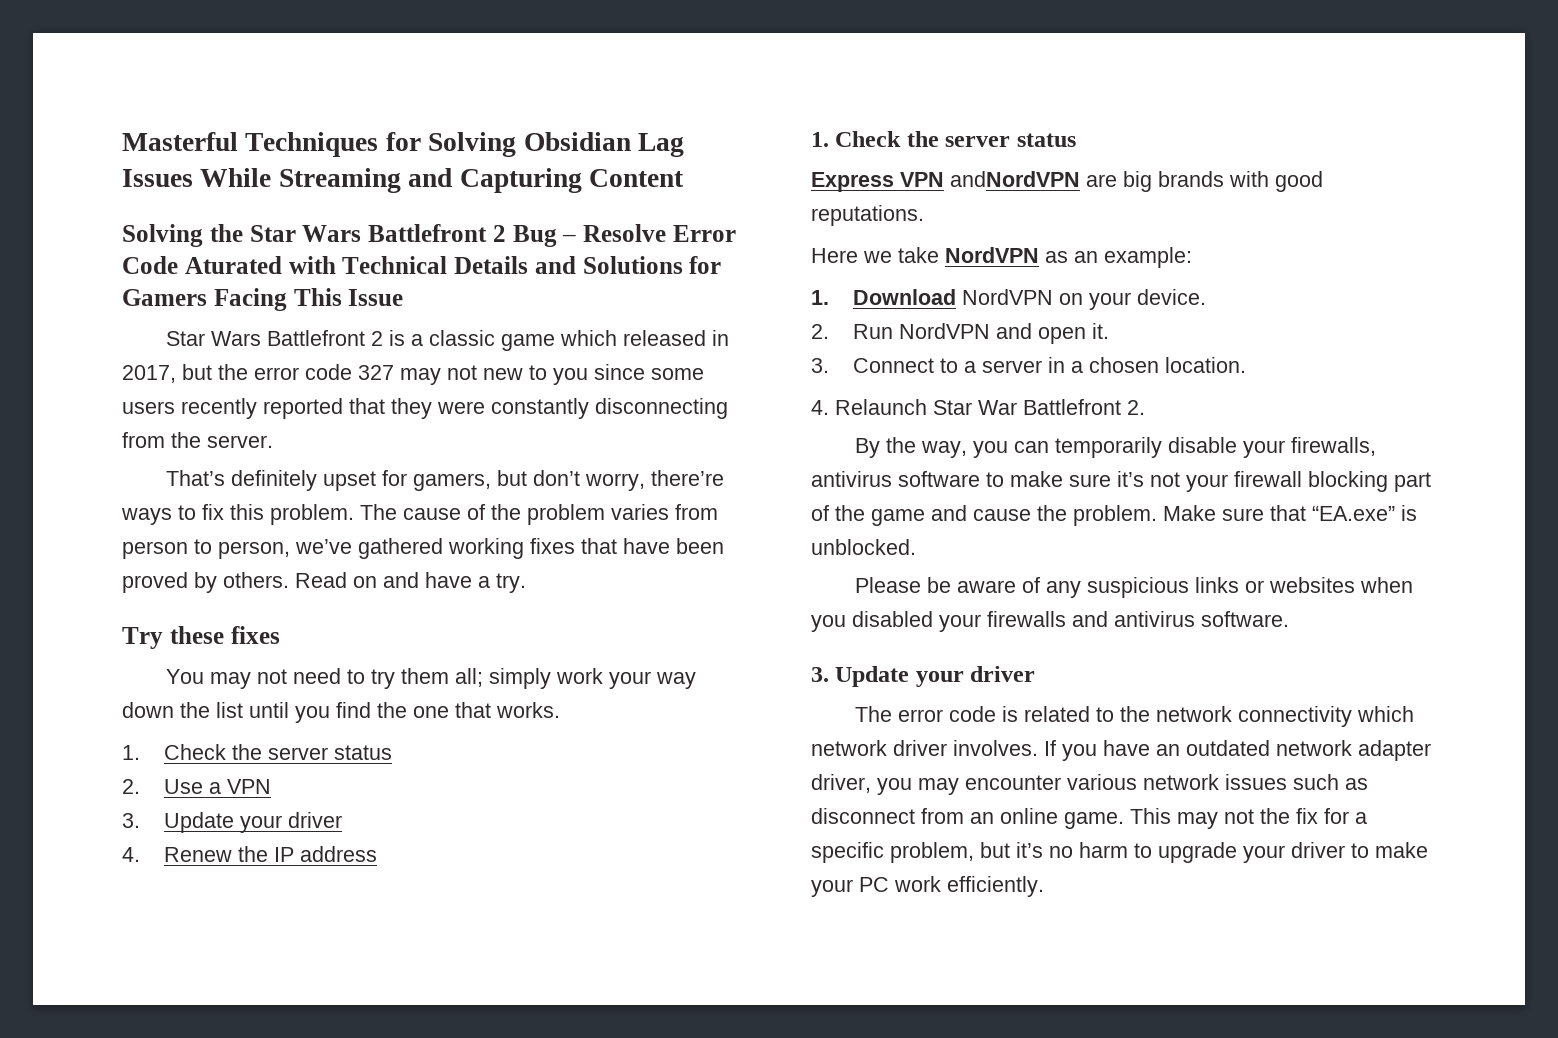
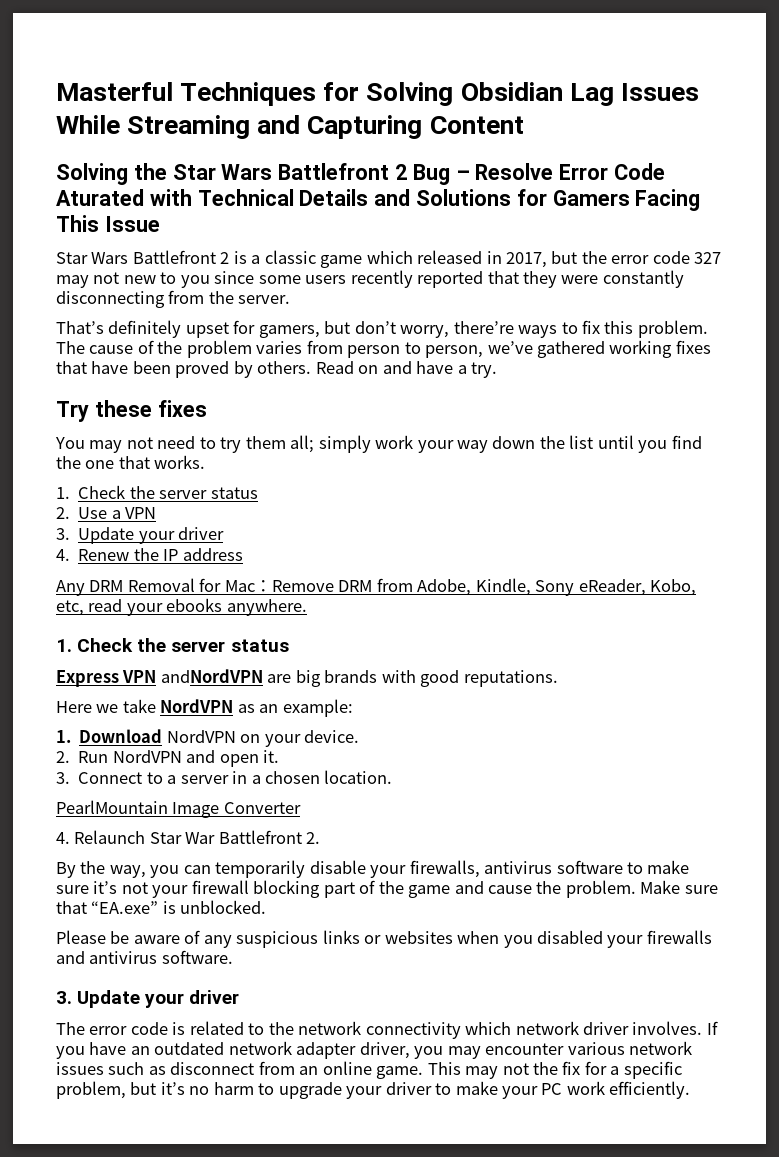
+ Any DRM Removal for Mac：Remove DRM from Adobe, Kindle, Sony eReader, Kobo, etc, read your ebooks anywhere.
+ PearlMountain Image Converter

